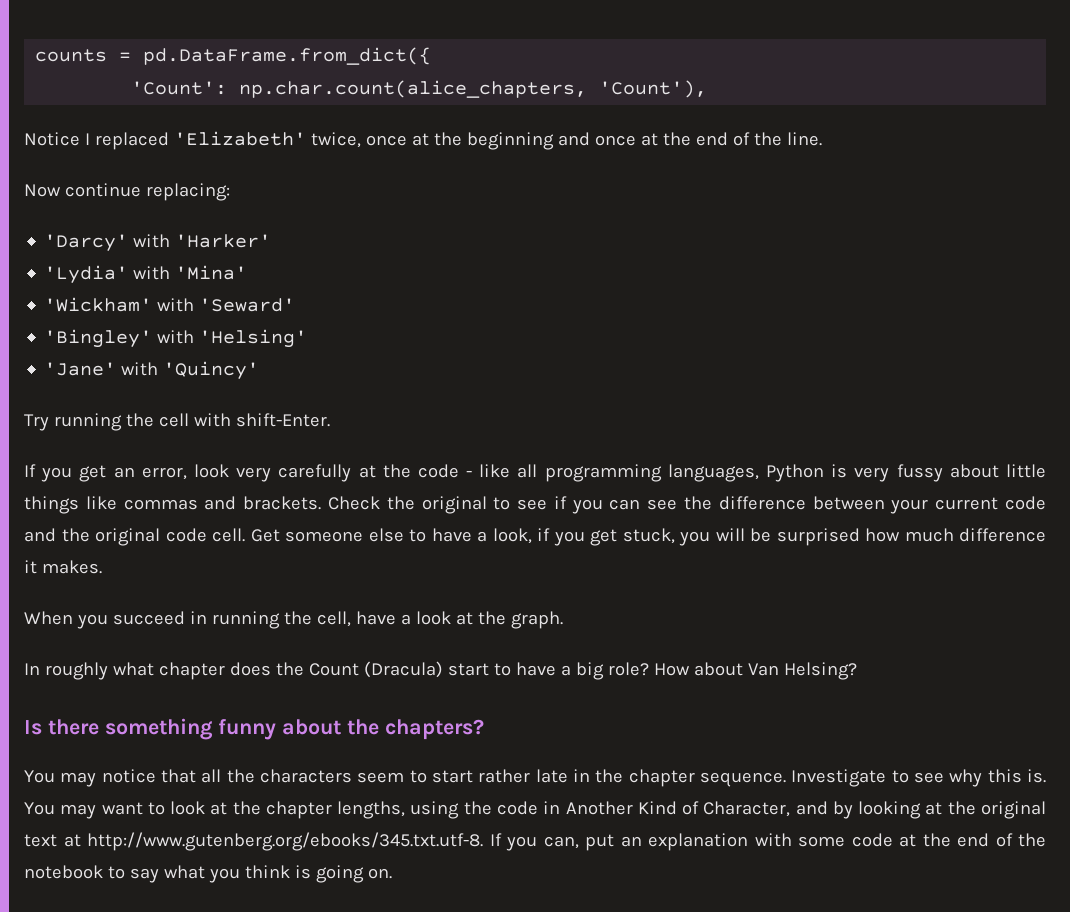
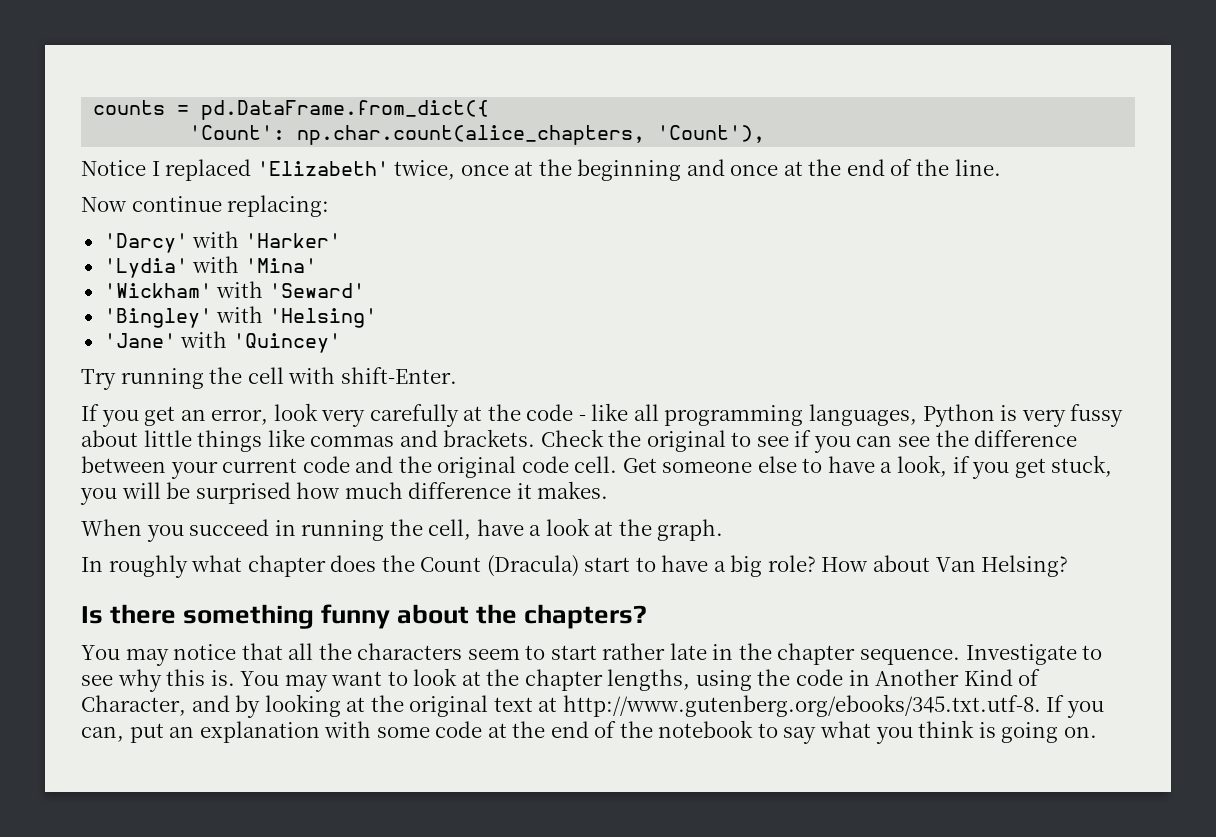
- 'Jane' with 'Quincy'
+ 'Jane' with 'Quincey'

